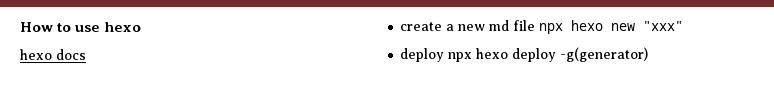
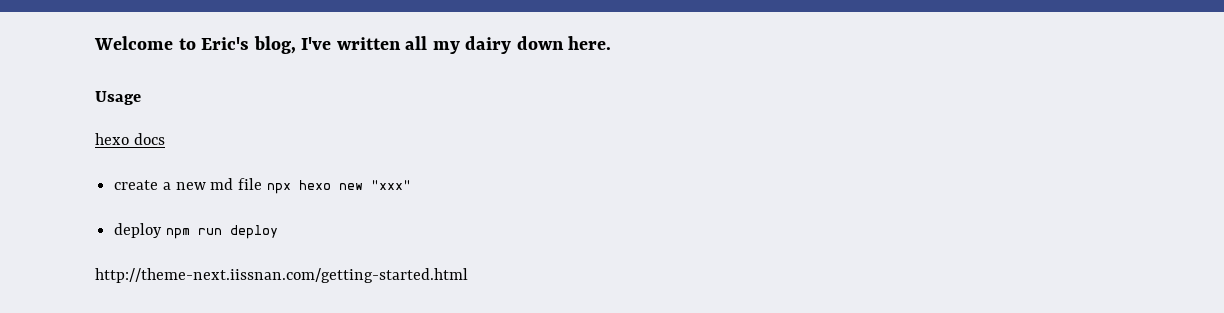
- How to use hexo
+ Welcome to Eric's blog, I've written all my dairy down here.
+ Usage
- deploy npx hexo deploy -g(generator)
+ deploy npm run deploy
+ http://theme-next.iissnan.com/getting-started.html

